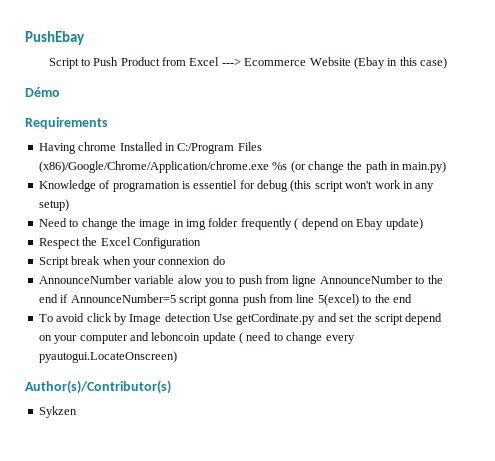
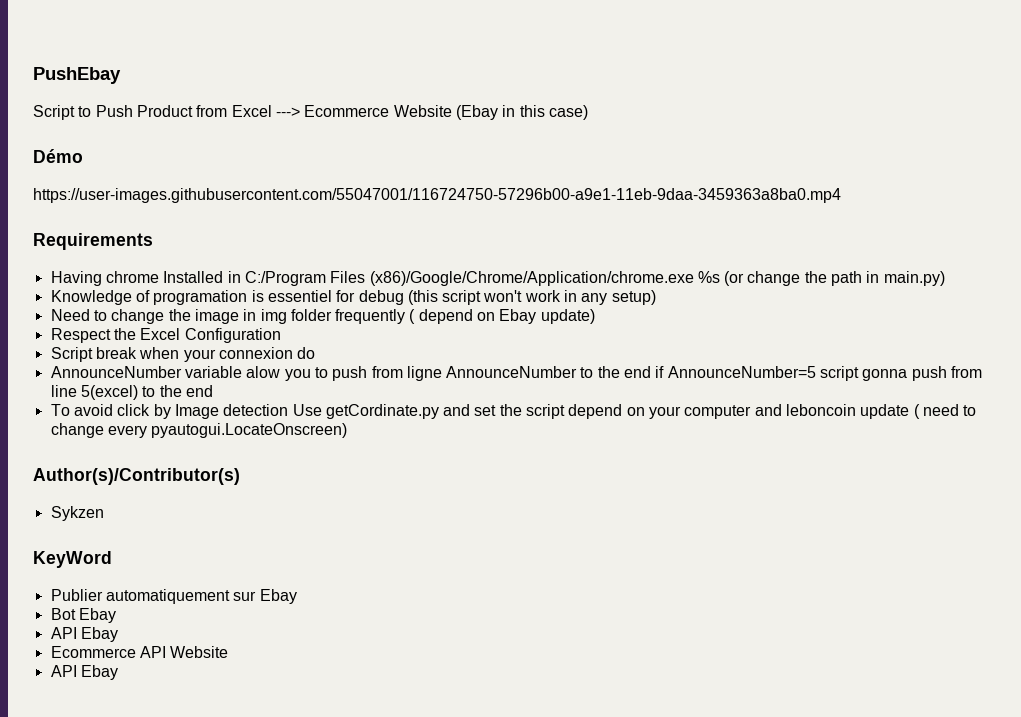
+ https://user-images.githubusercontent.com/55047001/116724750-57296b00-a9e1-11eb-9daa-3459363a8ba0.mp4
+ KeyWord
+ Publier automatiquement sur Ebay
+ Bot Ebay
+ API Ebay
+ Ecommerce API Website
+ API Ebay

